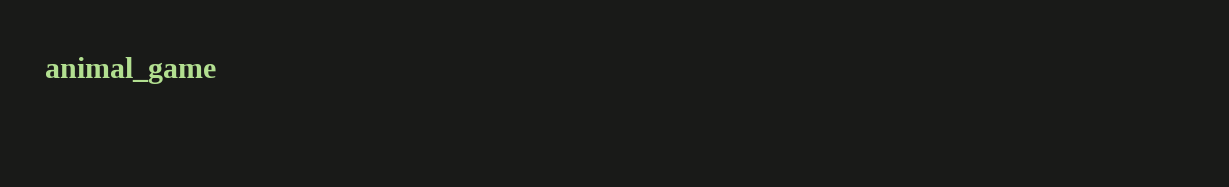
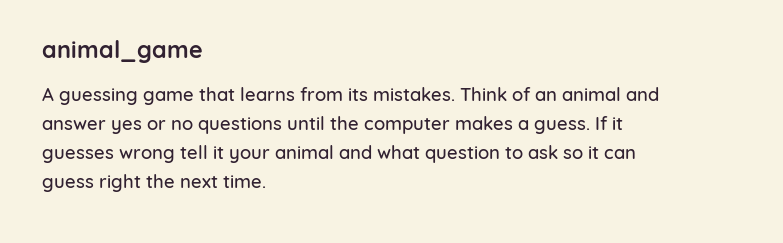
+ A guessing game that learns from its mistakes. Think of an animal and answer yes or no questions until the computer makes a guess. If it guesses wrong tell it your animal and what question to ask so it can guess right the next time.

